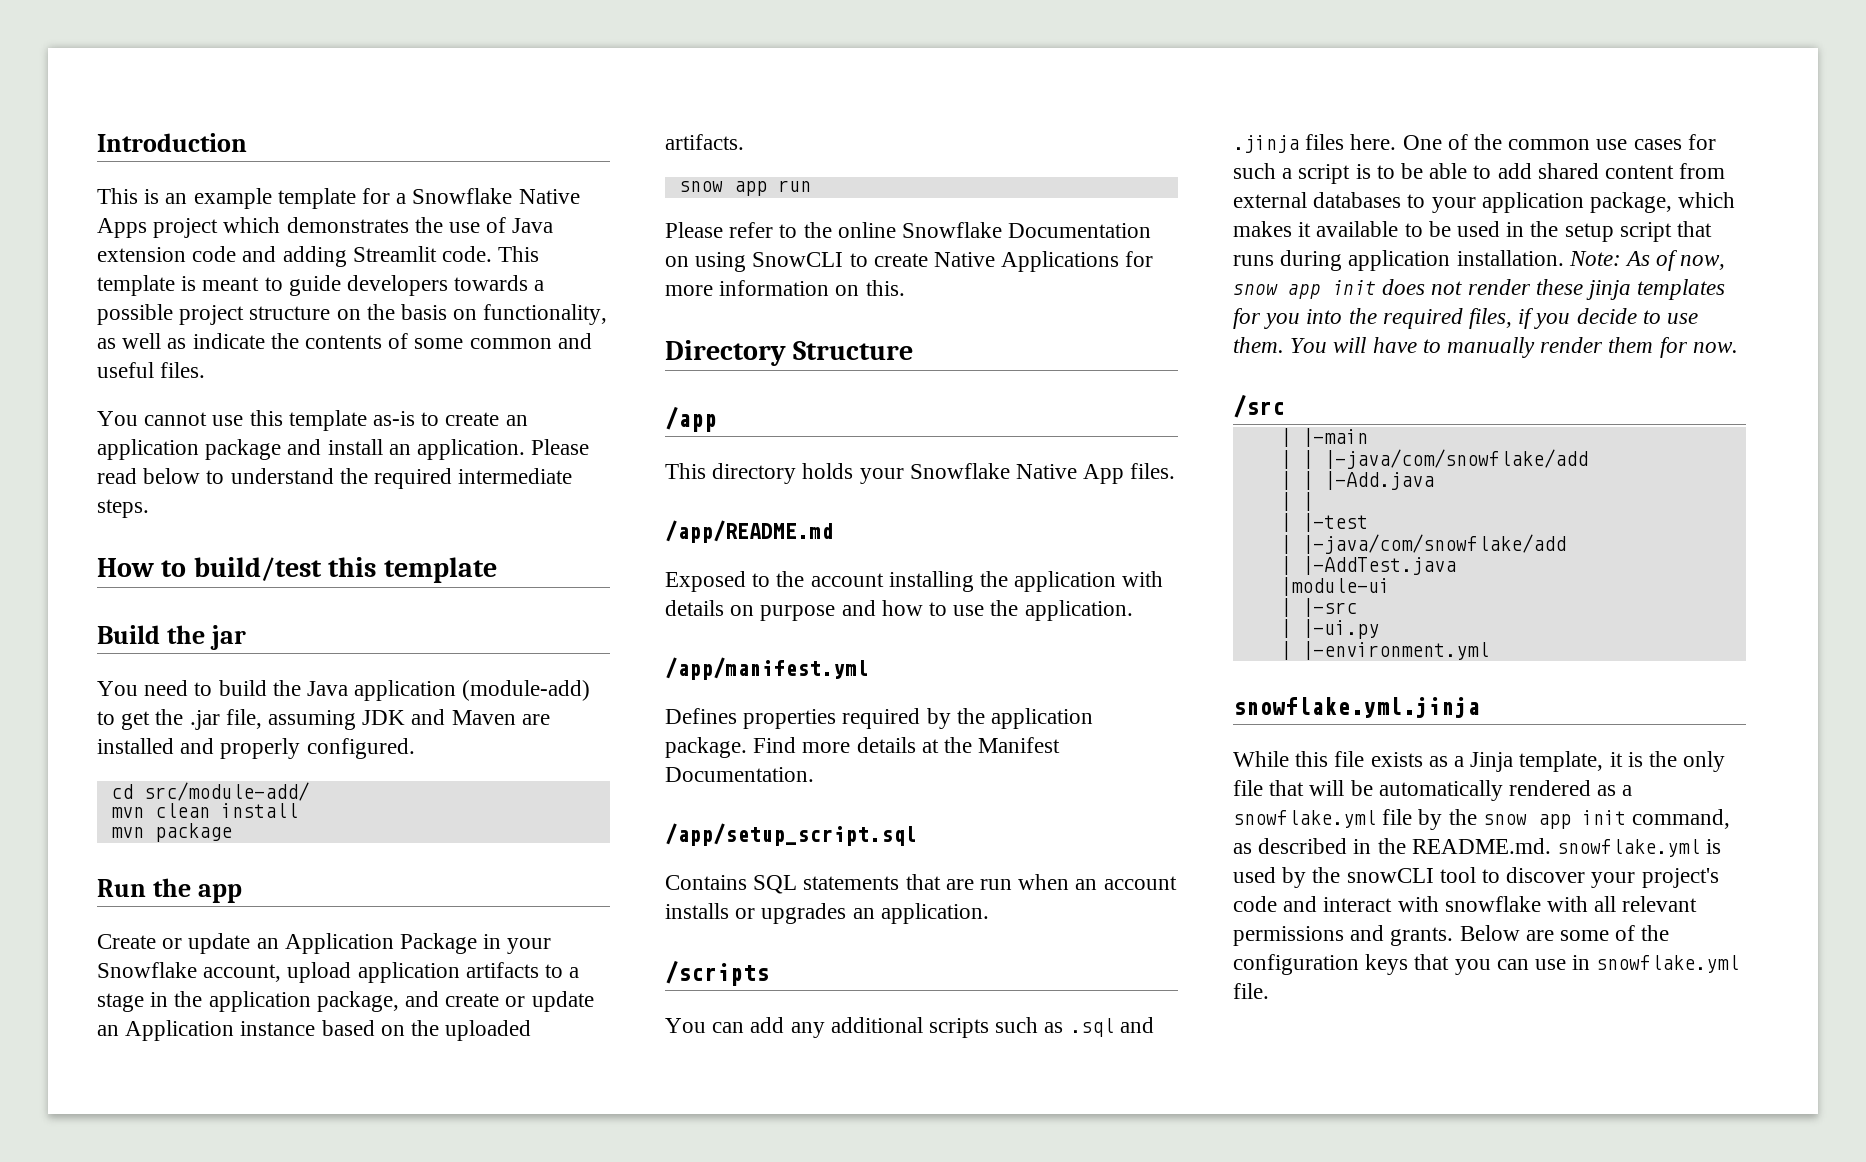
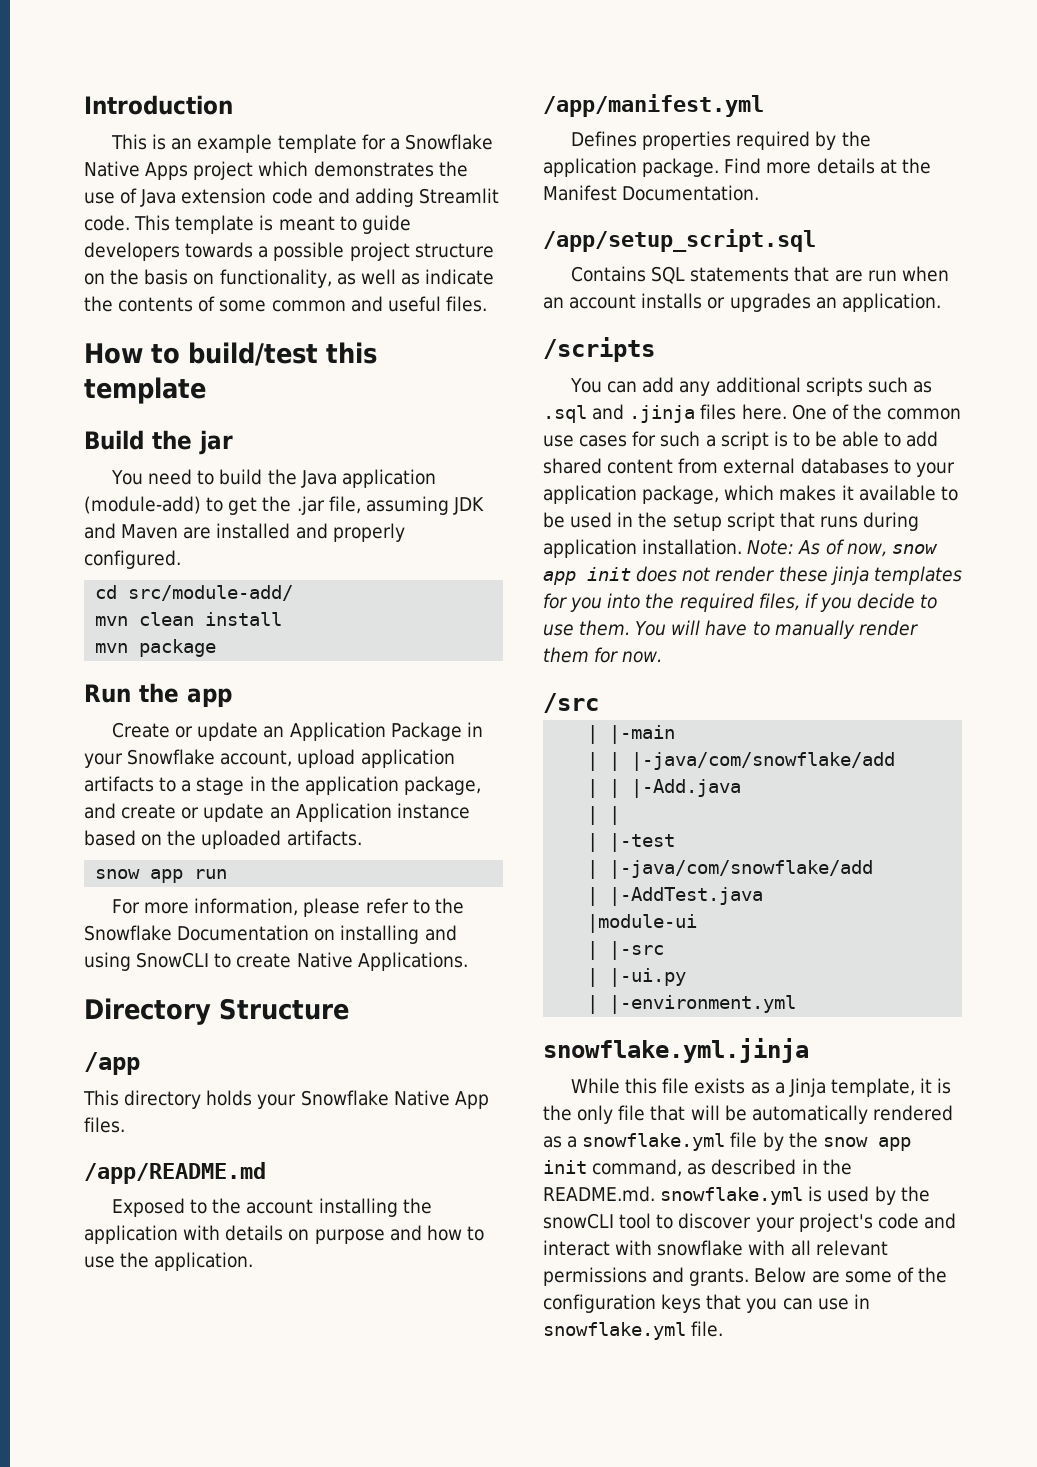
- You cannot use this template as-is to create an application package and install an application. Please read below to understand the required intermediate steps.
- Please refer to the online Snowflake Documentation on using SnowCLI to create Native Applications for more information on this.
+ For more information, please refer to the Snowflake Documentation on installing and using SnowCLI to create Native Applications.

